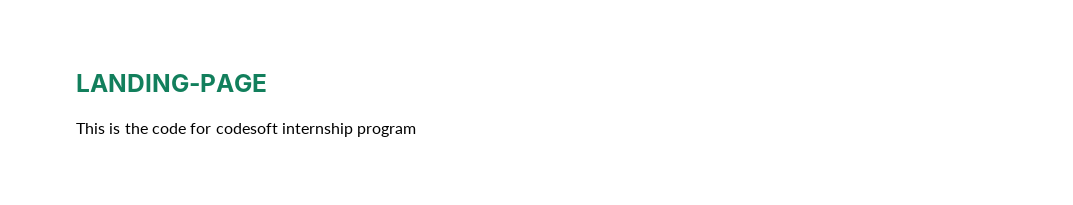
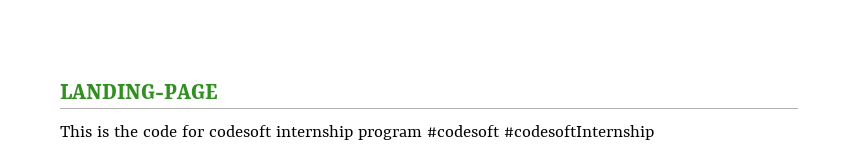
- This is the code for codesoft internship program
+ This is the code for codesoft internship program #codesoft #codesoftInternship

